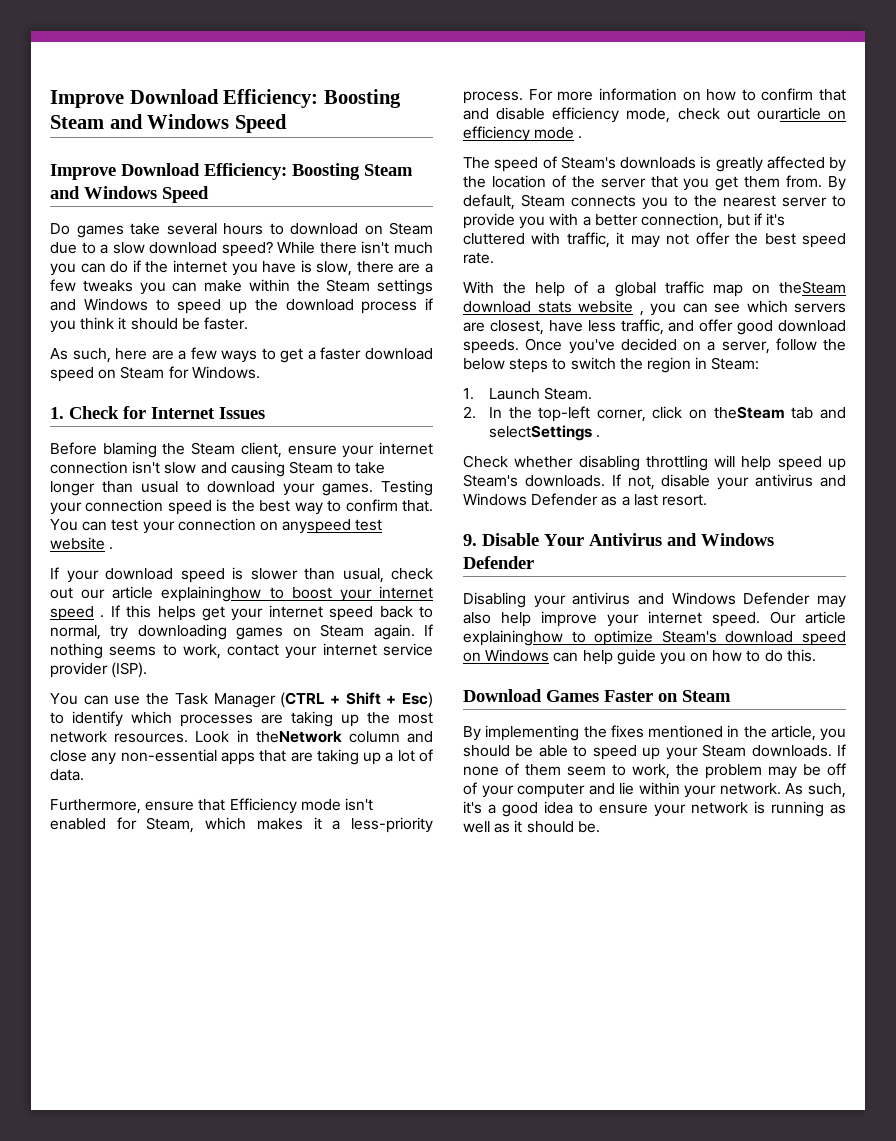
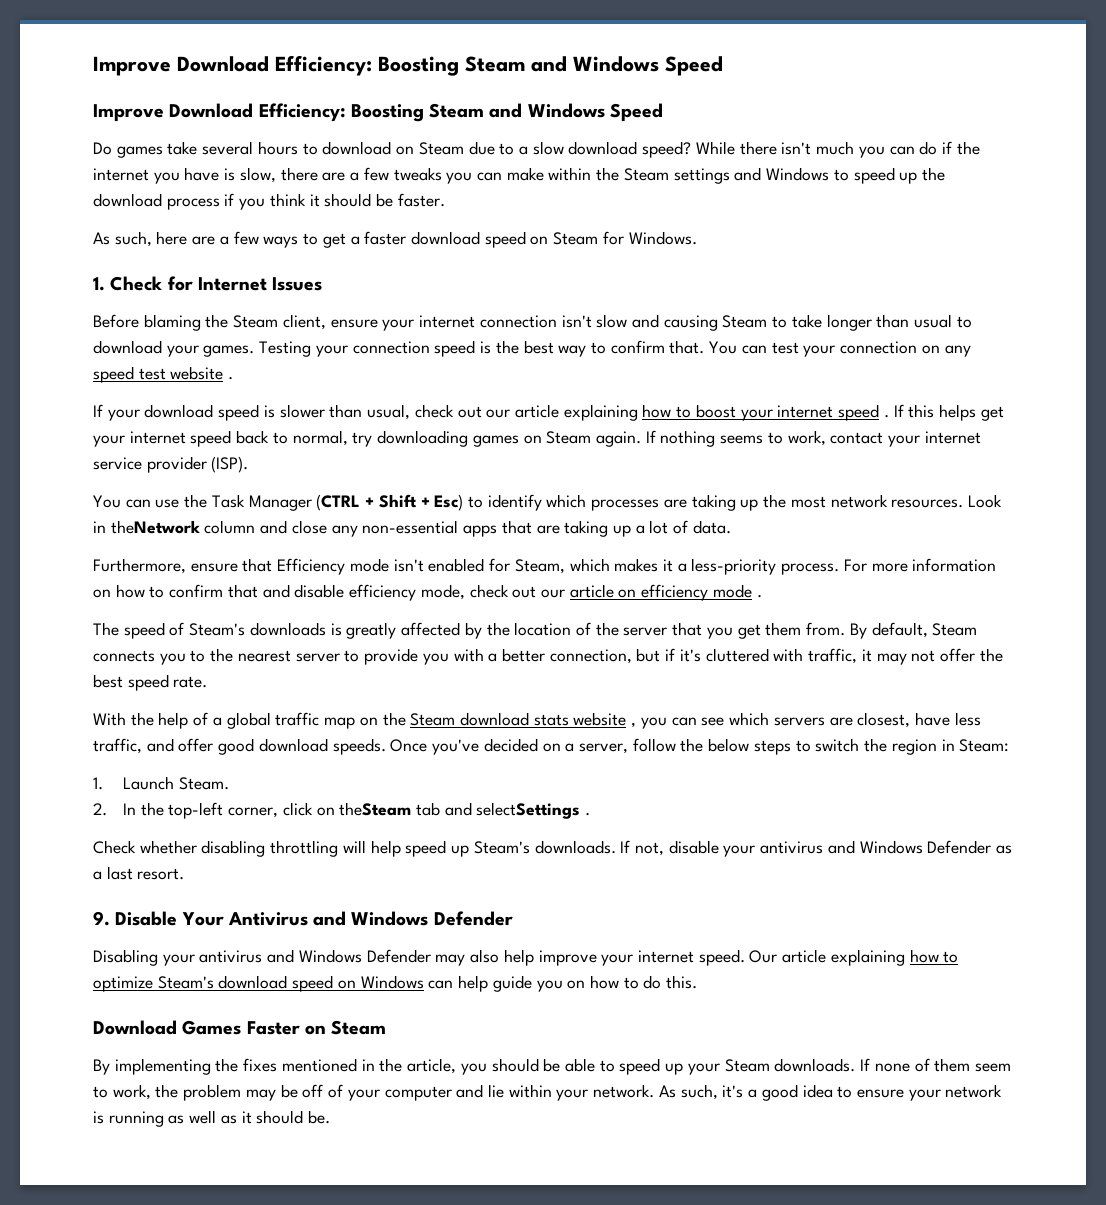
- You can test your connection on anyspeed test website .
+ You can test your connection on any speed test website .
- If your download speed is slower than usual, check out our article explaininghow to boost your internet speed .
+ If your download speed is slower than usual, check out our article explaining how to boost your internet speed .
- For more information on how to confirm that and disable efficiency mode, check out ourarticle on efficiency mode .
+ For more information on how to confirm that and disable efficiency mode, check out our article on efficiency mode .
- With the help of a global traffic map on theSteam download stats website , you can see which servers are closest, have less traffic, and offer good download speeds.
+ With the help of a global traffic map on the Steam download stats website , you can see which servers are closest, have less traffic, and offer good download speeds.
- Our article explaininghow to optimize Steam's download speed on Windows can help guide you on how to do this.
+ Our article explaining how to optimize Steam's download speed on Windows can help guide you on how to do this.

